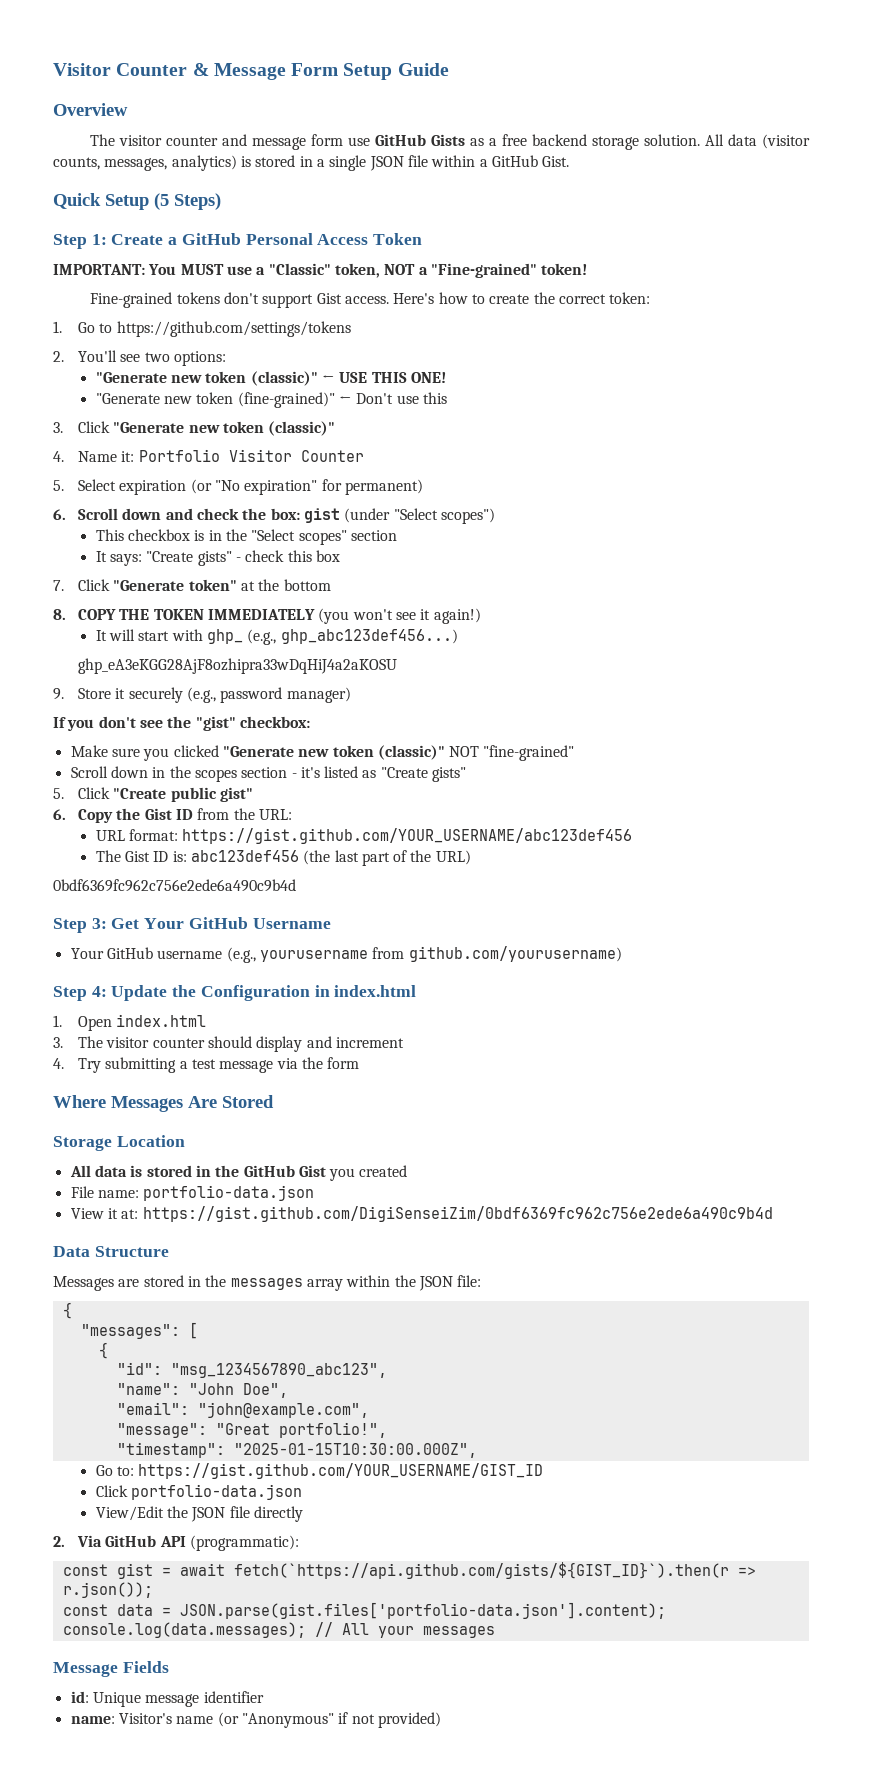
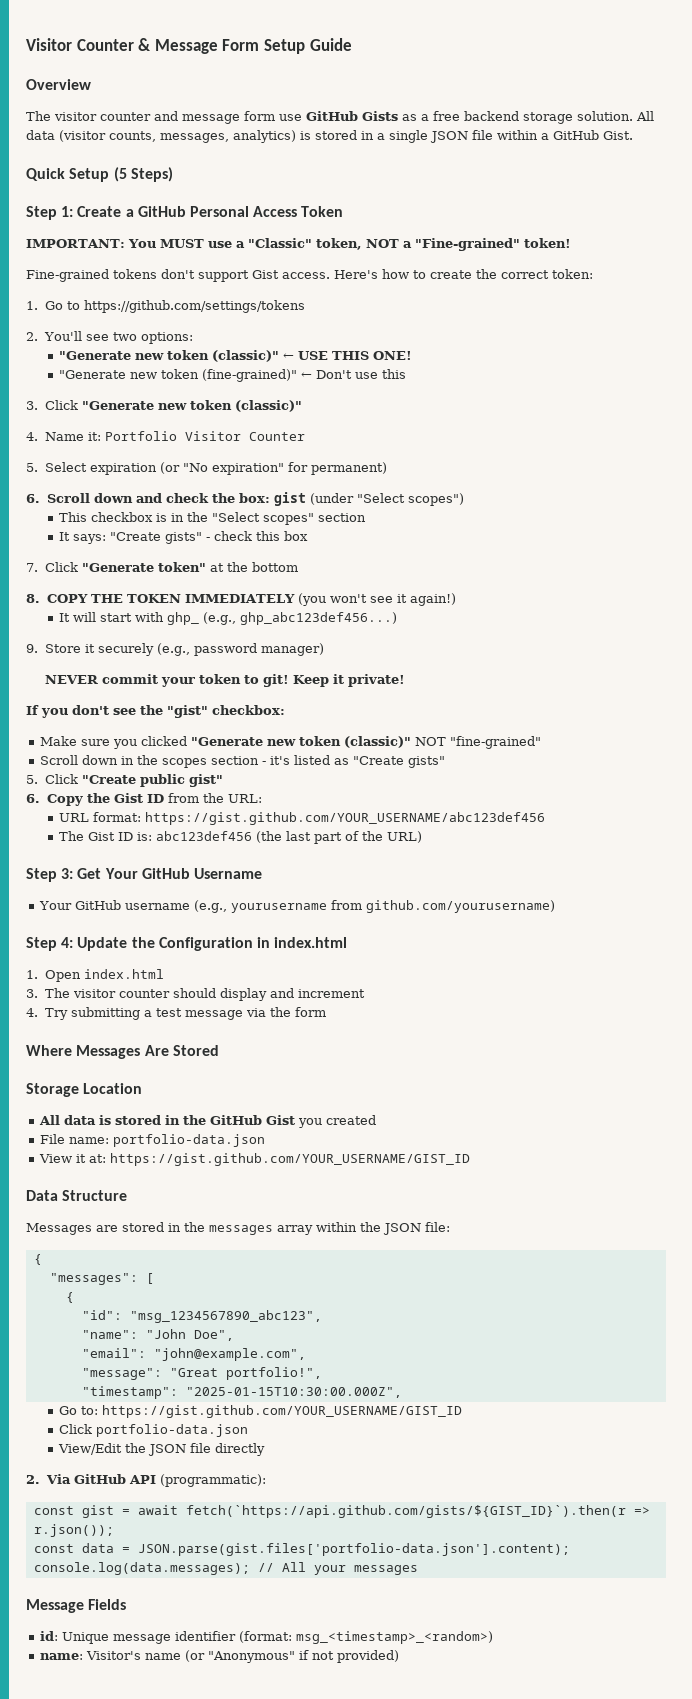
- 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
+ NEVER commit your token to git! Keep it private!
- 0bdf6369fc962c756e2ede6a490c9b4d
- View it at: https://gist.github.com/DigiSenseiZim/0bdf6369fc962c756e2ede6a490c9b4d
+ View it at: https://gist.github.com/YOUR_USERNAME/GIST_ID
- id: Unique message identifier
+ id: Unique message identifier (format: msg_<timestamp>_<random>)

